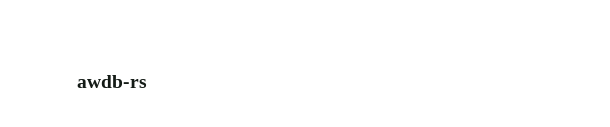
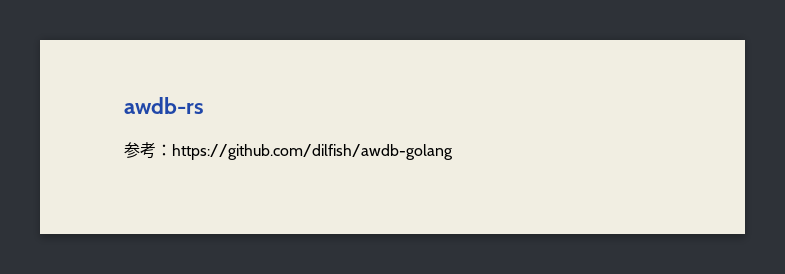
+ 参考：https://github.com/dilfish/awdb-golang

